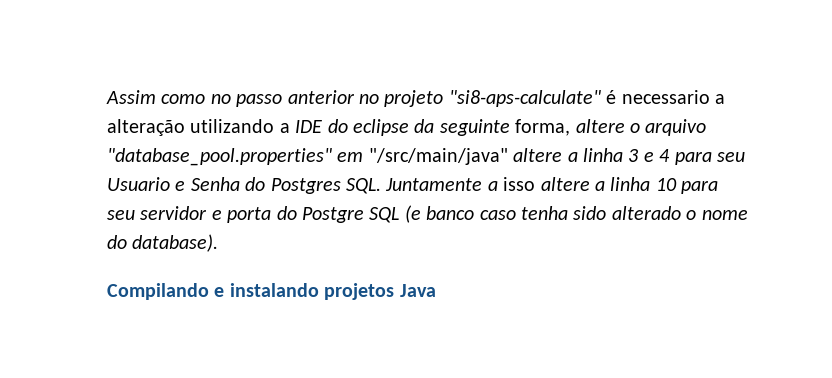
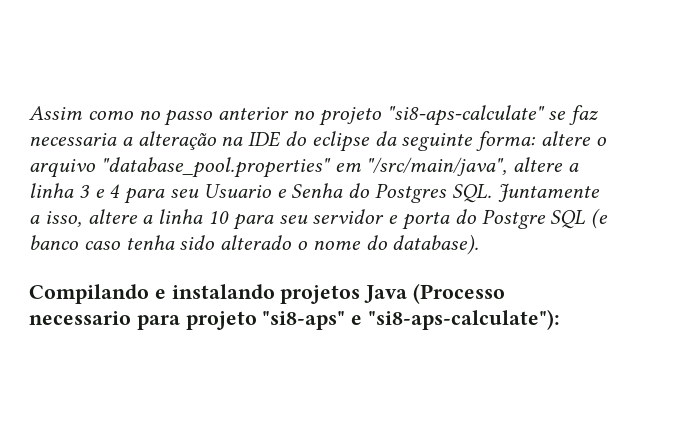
- Assim como no passo anterior no projeto "si8-aps-calculate" é necessario a alteração utilizando a IDE do eclipse da seguinte forma, altere o arquivo "database_pool.properties" em "/src/main/java" altere a linha 3 e 4 para seu Usuario e Senha do Postgres SQL. Juntamente a isso altere a linha 10 para seu servidor e porta do Postgre SQL (e banco caso tenha sido alterado o nome do database).
+ Assim como no passo anterior no projeto "si8-aps-calculate" se faz necessaria a alteração na IDE do eclipse da seguinte forma: altere o arquivo "database_pool.properties" em "/src/main/java", altere a linha 3 e 4 para seu Usuario e Senha do Postgres SQL. Juntamente a isso, altere a linha 10 para seu servidor e porta do Postgre SQL (e banco caso tenha sido alterado o nome do database).
- Compilando e instalando projetos Java
+ Compilando e instalando projetos Java (Processo necessario para projeto "si8-aps" e "si8-aps-calculate"):

